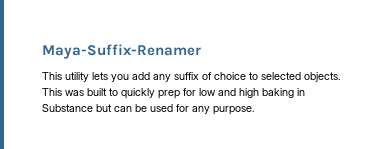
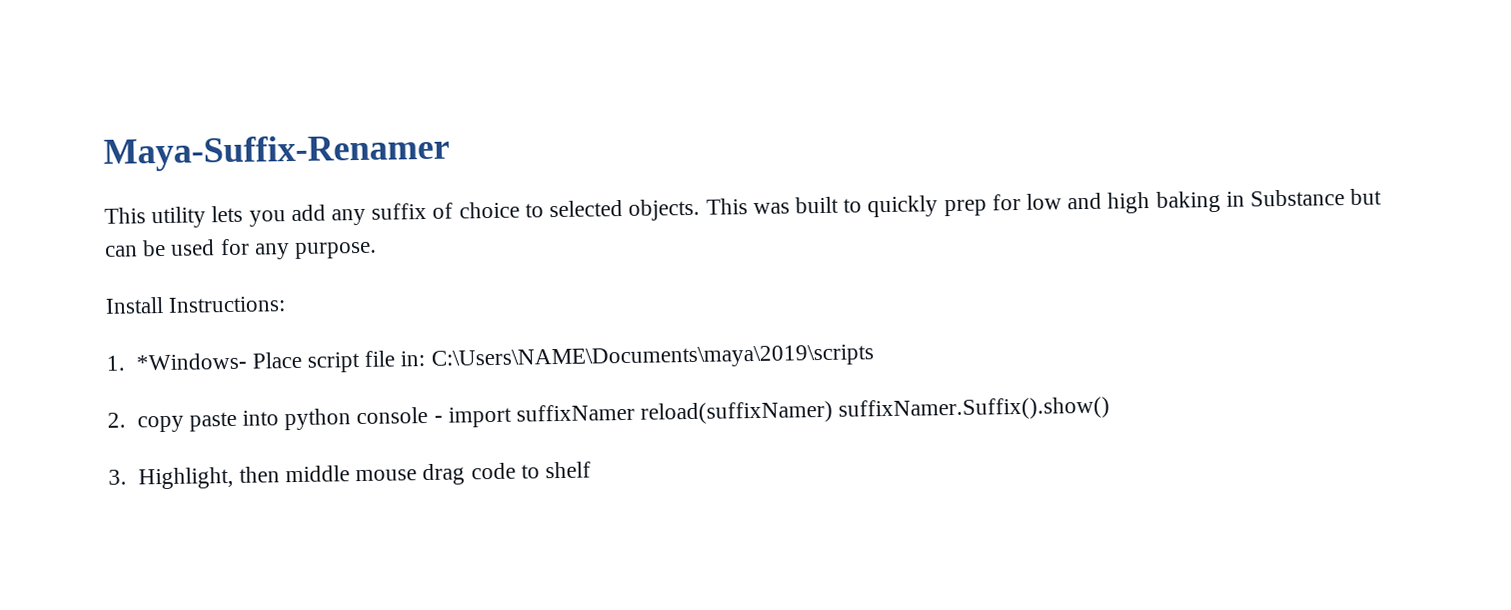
+ Install Instructions:
+ 1. *Windows- Place script file in: C:\Users\NAME\Documents\maya\2019\scripts
+ 2. copy paste into python console - import suffixNamer reload(suffixNamer) suffixNamer.Suffix().show()
+ 3. Highlight, then middle mouse drag code to shelf

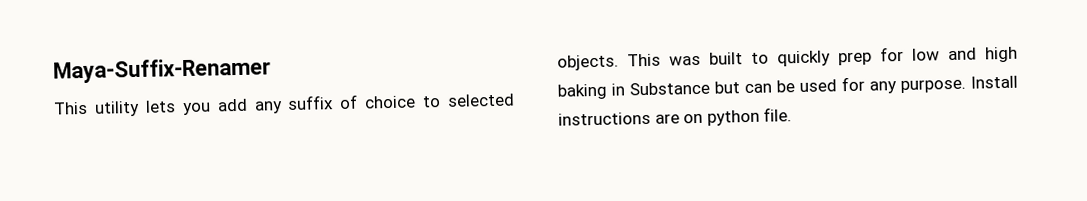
- This was built to quickly prep for low and high baking in Substance but can be used for any purpose.
- Install Instructions:
- 1. *Windows- Place script file in: C:\Users\NAME\Documents\maya\2019\scripts
- 2. copy paste into python console - import suffixNamer reload(suffixNamer) suffixNamer.Suffix().show()
- 3. Highlight, then middle mouse drag code to shelf
+ This was built to quickly prep for low and high baking in Substance but can be used for any purpose. Install instructions are on python file.

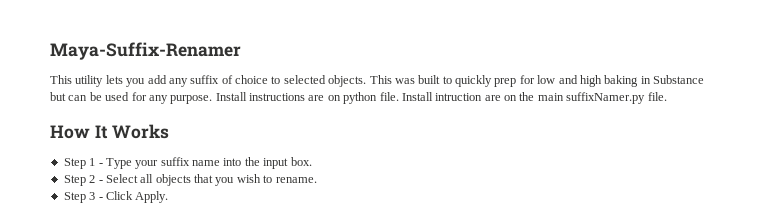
+ Install intruction are on the main suffixNamer.py file.
+ How It Works
+ Step 1 - Type your suffix name into the input box.
+ Step 2 - Select all objects that you wish to rename.
+ Step 3 - Click Apply.

